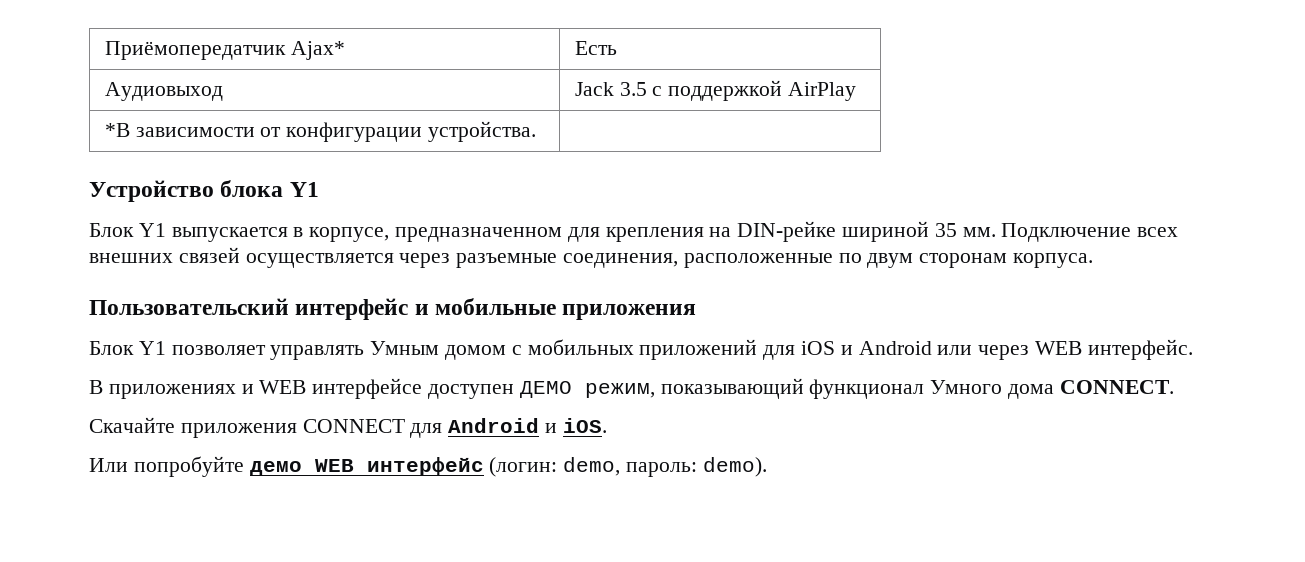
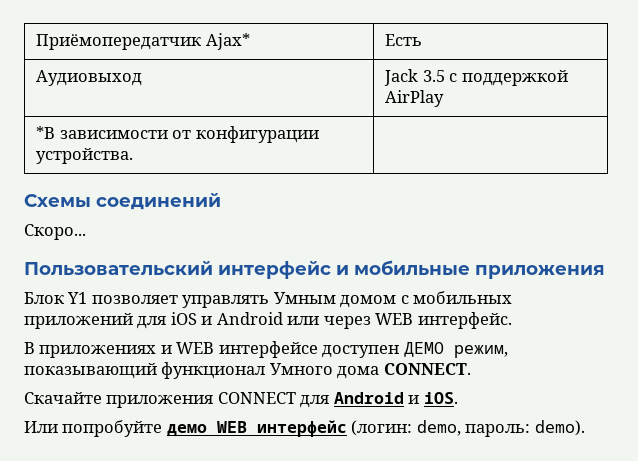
- Устройство блока Y1
- Блок Y1 выпускается в корпусе, предназначенном для крепления на DIN-рейке шириной 35 мм. Подключение всех внешних связей осуществляется через разъемные соединения, расположенные по двум сторонам корпуса.
+ Схемы соединений
+ Скоро...

